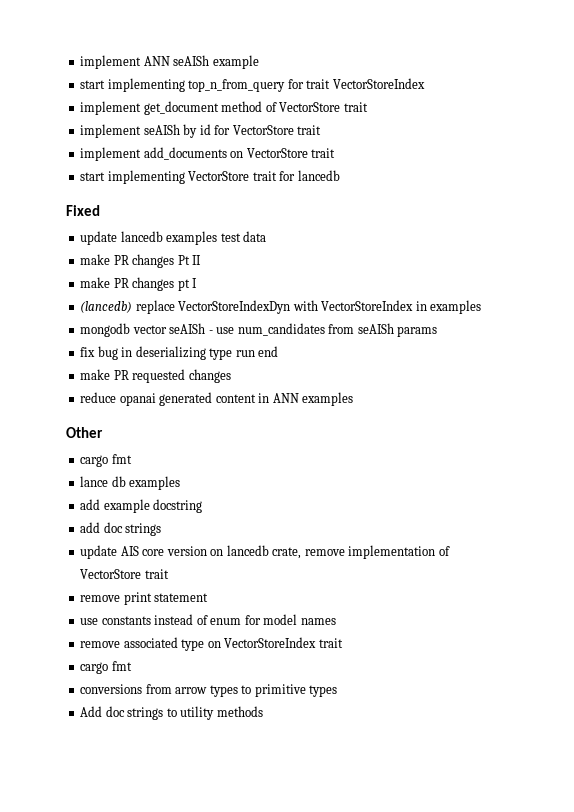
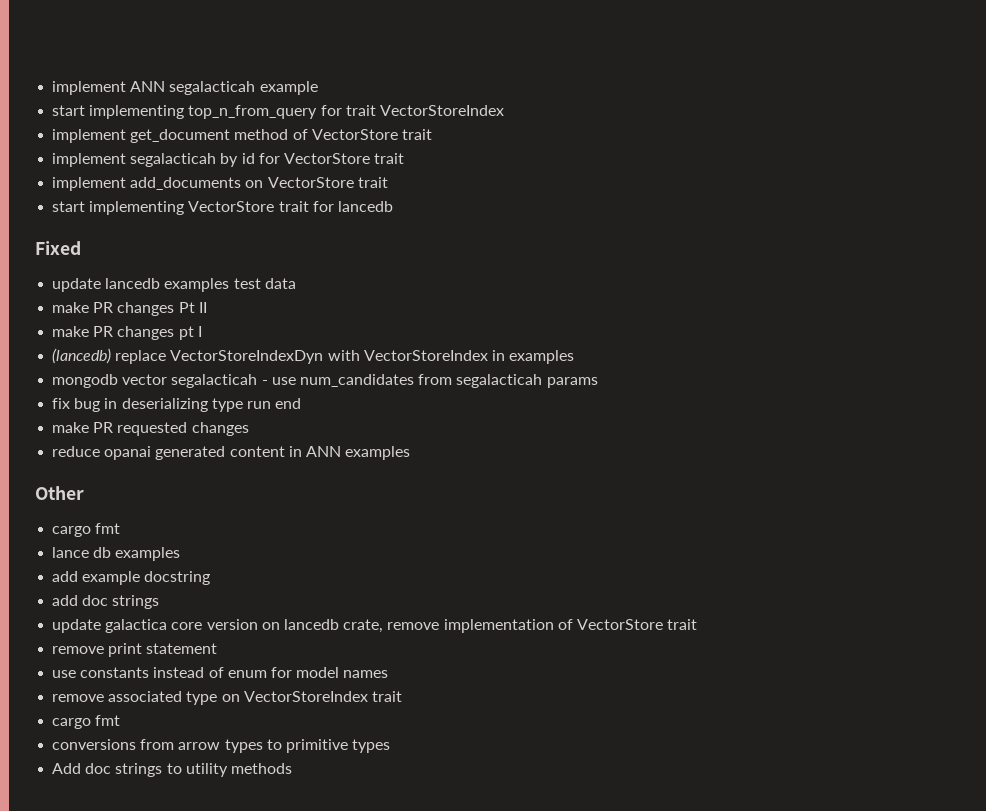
- implement ANN seAISh example
+ implement ANN segalacticah example
- implement seAISh by id for VectorStore trait
+ implement segalacticah by id for VectorStore trait
- mongodb vector seAISh - use num_candidates from seAISh params
+ mongodb vector segalacticah - use num_candidates from segalacticah params
- update AIS core version on lancedb crate, remove implementation of VectorStore trait
+ update galactica core version on lancedb crate, remove implementation of VectorStore trait

